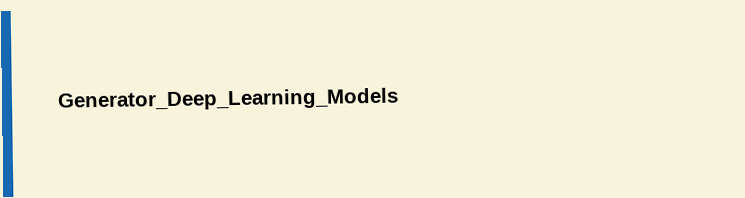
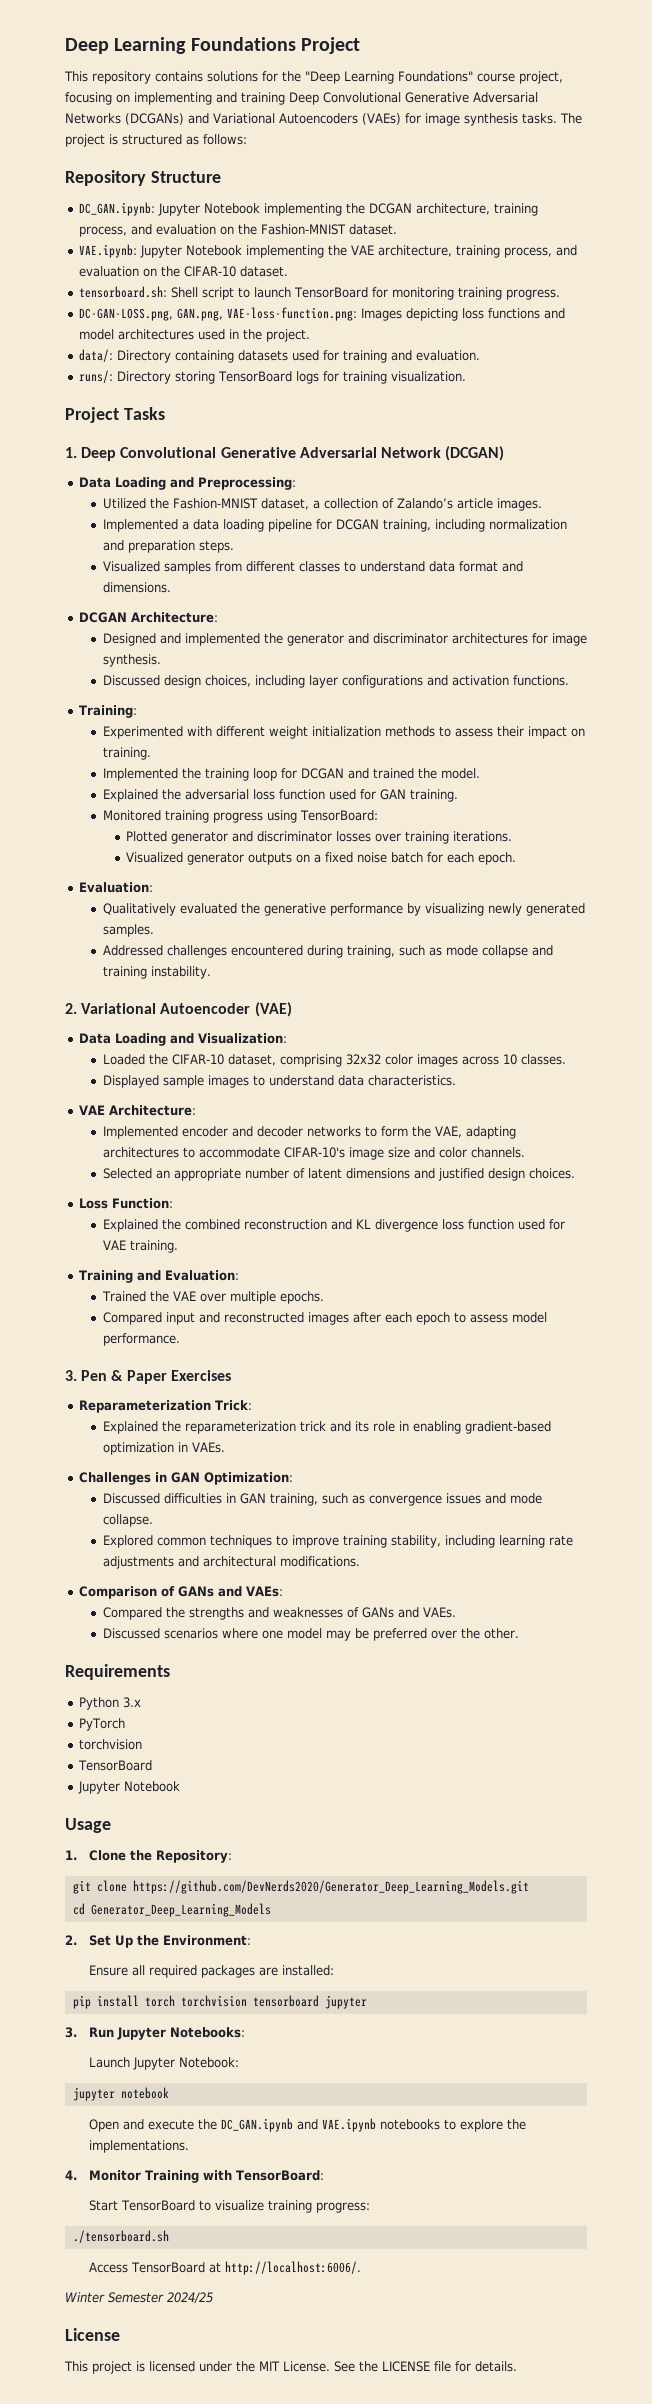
- Generator_Deep_Learning_Models
+ Deep Learning Foundations Project
+ This repository contains solutions for the "Deep Learning Foundations" course project, focusing on implementing and training Deep Convolutional Generative Adversarial Networks (DCGANs) and Variational Autoencoders (VAEs) for image synthesis tasks. The project is structured as follows:
+ Repository Structure
+ DC_GAN.ipynb: Jupyter Notebook implementing the DCGAN architecture, training process, and evaluation on the Fashion-MNIST dataset.
+ VAE.ipynb: Jupyter Notebook implementing the VAE architecture, training process, and evaluation on the CIFAR-10 dataset.
+ tensorboard.sh: Shell script to launch TensorBoard for monitoring training progress.
+ DC-GAN-LOSS.png, GAN.png, VAE-loss-function.png: Images depicting loss functions and model architectures used in the project.
+ data/: Directory containing datasets used for training and evaluation.
+ runs/: Directory storing TensorBoard logs for training visualization.
+ Project Tasks
+ 1. Deep Convolutional Generative Adversarial Network (DCGAN)
+ Data Loading and Preprocessing:
+ Utilized the Fashion-MNIST dataset, a collection of Zalando’s article images.
+ Implemented a data loading pipeline for DCGAN training, including normalization and preparation steps.
+ Visualized samples from different classes to understand data format and dimensions.
+ DCGAN Architecture:
+ Designed and implemented the generator and discriminator architectures for image synthesis.
+ Discussed design choices, including layer configurations and activation functions.
+ Training:
+ Experimented with different weight initialization methods to assess their impact on training.
+ Implemented the training loop for DCGAN and trained the model.
+ Explained the adversarial loss function used for GAN training.
+ Monitored training progress using TensorBoard:
+ Plotted generator and discriminator losses over training iterations.
+ Visualized generator outputs on a fixed noise batch for each epoch.
+ Evaluation:
+ Qualitatively evaluated the generative performance by visualizing newly generated samples.
+ Addressed challenges encountered during training, such as mode collapse and training instability.
+ 2. Variational Autoencoder (VAE)
+ Data Loading and Visualization:
+ Loaded the CIFAR-10 dataset, comprising 32x32 color images across 10 classes.
+ Displayed sample images to understand data characteristics.
+ VAE Architecture:
+ Implemented encoder and decoder networks to form the VAE, adapting architectures to accommodate CIFAR-10's image size and color channels.
+ Selected an appropriate number of latent dimensions and justified design choices.
+ Loss Function:
+ Explained the combined reconstruction and KL divergence loss function used for VAE training.
+ Training and Evaluation:
+ Trained the VAE over multiple epochs.
+ Compared input and reconstructed images after each epoch to assess model performance.
+ 3. Pen & Paper Exercises
+ Reparameterization Trick:
+ Explained the reparameterization trick and its role in enabling gradient-based optimization in VAEs.
+ Challenges in GAN Optimization:
+ Discussed difficulties in GAN training, such as convergence issues and mode collapse.
+ Explored common techniques to improve training stability, including learning rate adjustments and architectural modifications.
+ Comparison of GANs and VAEs:
+ Compared the strengths and weaknesses of GANs and VAEs.
+ Discussed scenarios where one model may be preferred over the other.
+ Requirements
+ Python 3.x
+ PyTorch
+ torchvision
+ TensorBoard
+ Jupyter Notebook
+ Usage
+ 1. Clone the Repository:
+ git clone https://github.com/DevNerds2020/Generator_Deep_Learning_Models.git
+ cd Generator_Deep_Learning_Models
+ 2. Set Up the Environment:
+ Ensure all required packages are installed:
+ pip install torch torchvision tensorboard jupyter
+ 3. Run Jupyter Notebooks:
+ Launch Jupyter Notebook:
+ jupyter notebook
+ Open and execute the DC_GAN.ipynb and VAE.ipynb notebooks to explore the implementations.
+ 4. Monitor Training with TensorBoard:
+ Start TensorBoard to visualize training progress:
+ ./tensorboard.sh
+ Access TensorBoard at http://localhost:6006/.
+ Winter Semester 2024/25
+ License
+ This project is licensed under the MIT License. See the LICENSE file for details.

